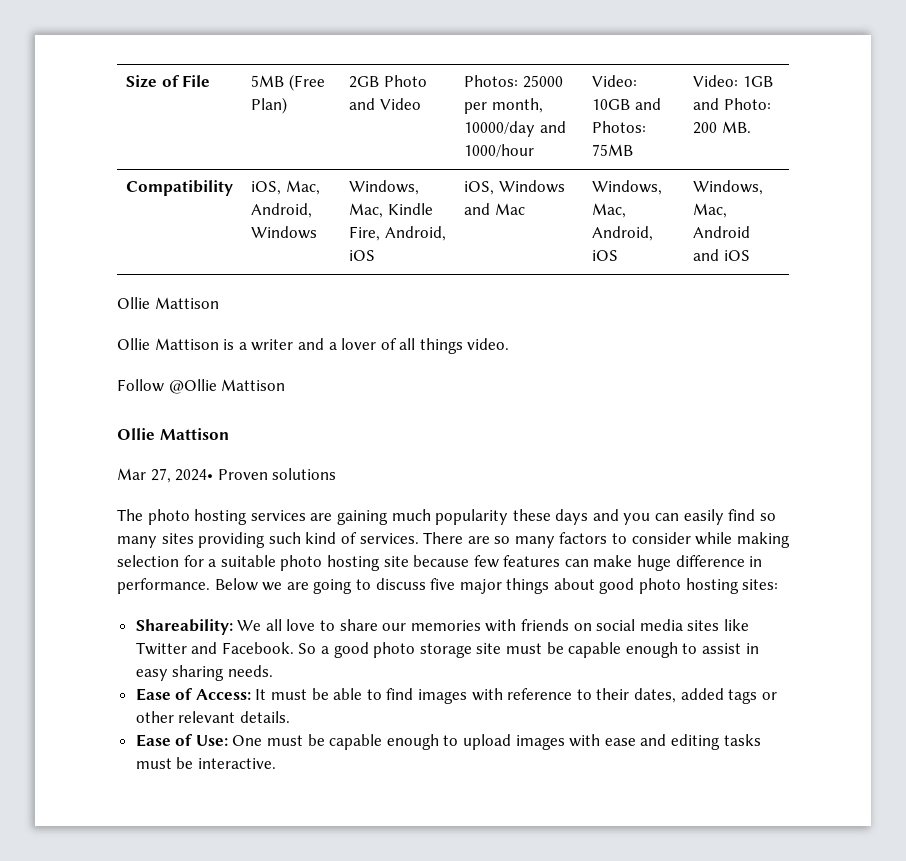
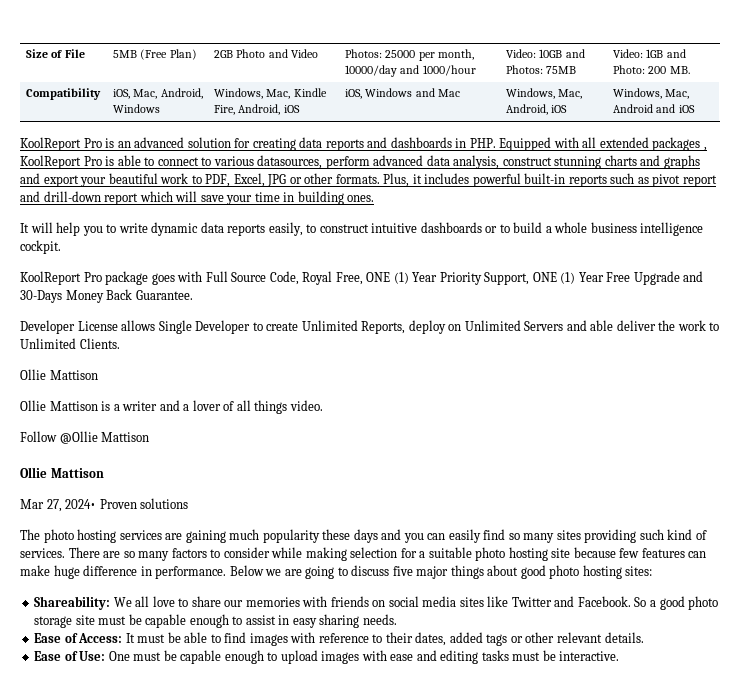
+ KoolReport Pro is an advanced solution for creating data reports and dashboards in PHP. Equipped with all extended packages , KoolReport Pro is able to connect to various datasources, perform advanced data analysis, construct stunning charts and graphs and export your beautiful work to PDF, Excel, JPG or other formats. Plus, it includes powerful built-in reports such as pivot report and drill-down report which will save your time in building ones.
+ It will help you to write dynamic data reports easily, to construct intuitive dashboards or to build a whole business intelligence cockpit.
+ KoolReport Pro package goes with Full Source Code, Royal Free, ONE (1) Year Priority Support, ONE (1) Year Free Upgrade and 30-Days Money Back Guarantee.
+ Developer License allows Single Developer to create Unlimited Reports, deploy on Unlimited Servers and able deliver the work to Unlimited Clients.

